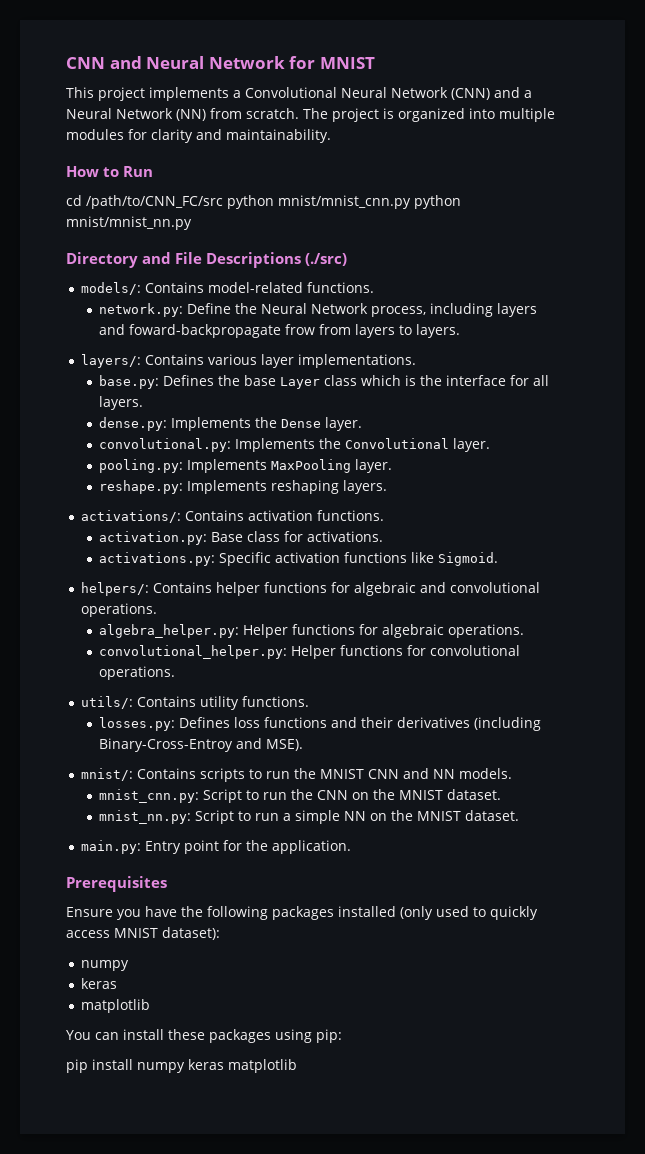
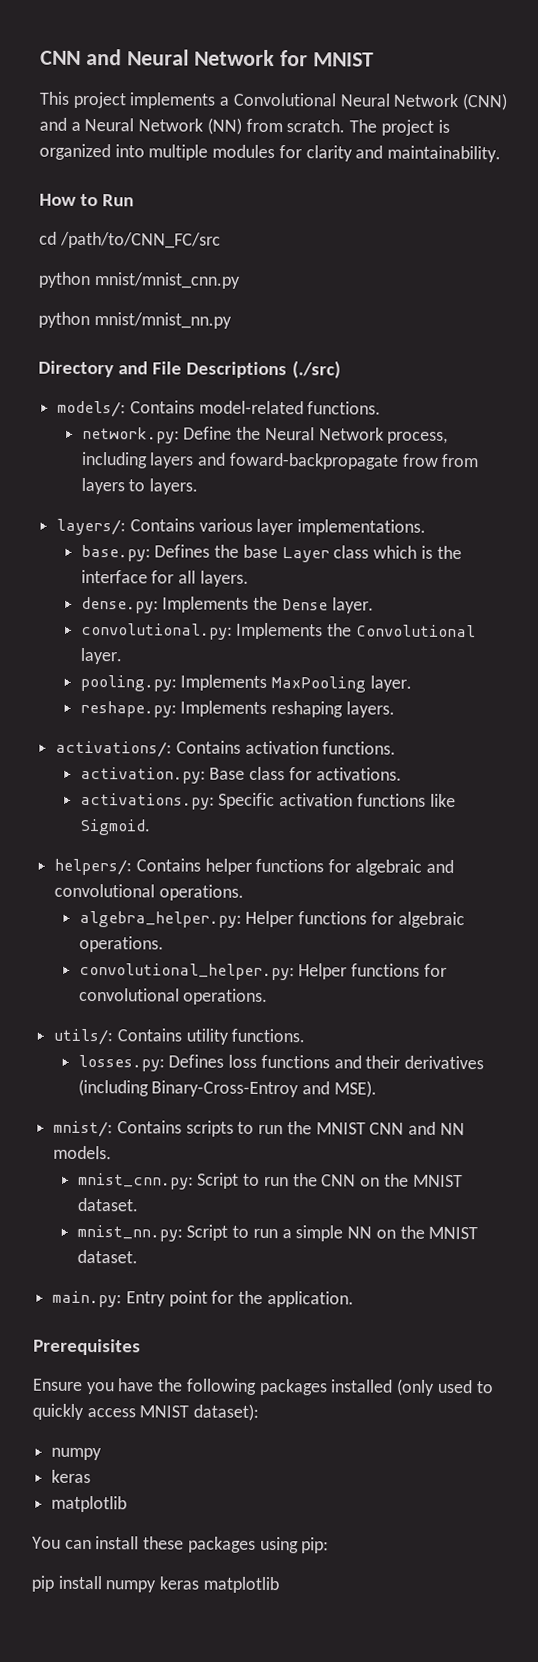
- cd /path/to/CNN_FC/src python mnist/mnist_cnn.py python mnist/mnist_nn.py
+ cd /path/to/CNN_FC/src
+ python mnist/mnist_cnn.py
+ python mnist/mnist_nn.py

